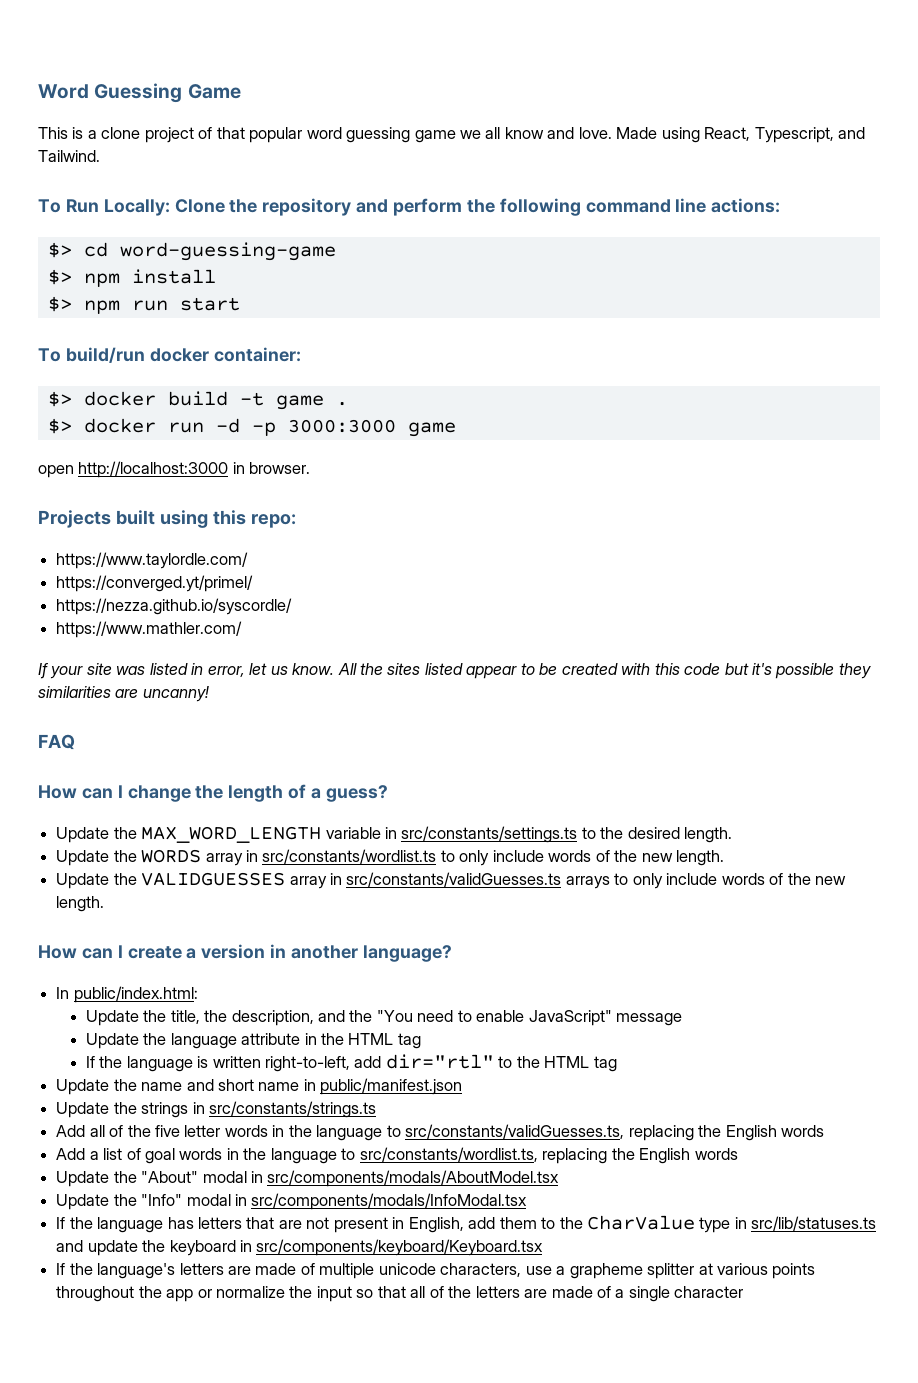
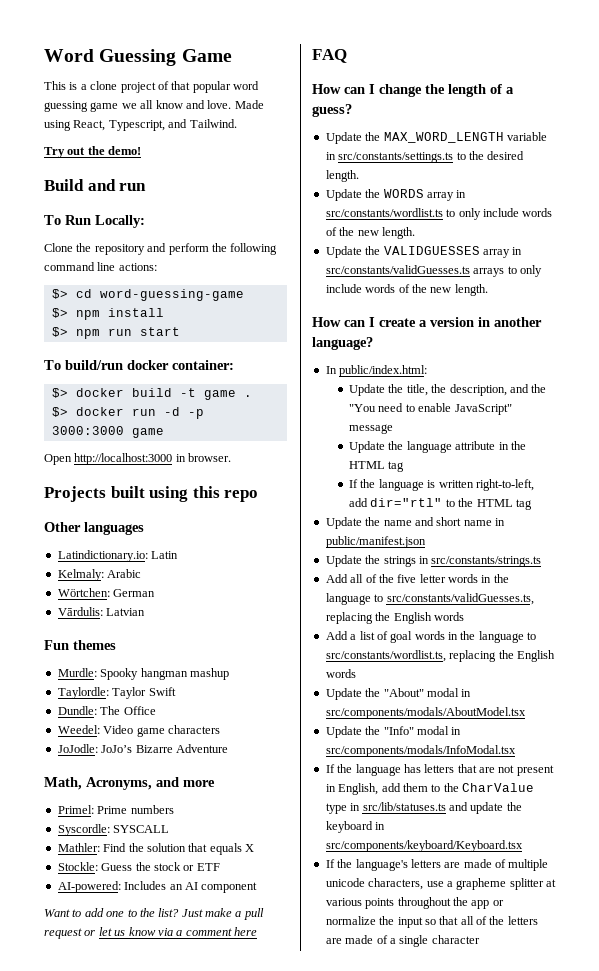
+ Try out the demo!
+ Build and run
- To Run Locally: Clone the repository and perform the following command line actions:
+ To Run Locally:
+ Clone the repository and perform the following command line actions:
- open http://localhost:3000 in browser.
+ Open http://localhost:3000 in browser.
- Projects built using this repo:
- https://www.taylordle.com/
- https://converged.yt/primel/
- https://nezza.github.io/syscordle/
- https://www.mathler.com/
- If your site was listed in error, let us know. All the sites listed appear to be created with this code but it's possible they similarities are uncanny!
+ Projects built using this repo
+ Other languages
+ Latindictionary.io: Latin
+ Kelmaly: Arabic
+ Wörtchen: German
+ Vārdulis: Latvian
+ Fun themes
+ Murdle: Spooky hangman mashup
+ Taylordle: Taylor Swift
+ Dundle: The Office
+ Weedel: Video game characters
+ JoJodle: JoJo’s Bizarre Adventure
+ Math, Acronyms, and more
+ Primel: Prime numbers
+ Syscordle: SYSCALL
+ Mathler: Find the solution that equals X
+ Stockle: Guess the stock or ETF
+ AI-powered: Includes an AI component
+ Want to add one to the list? Just make a pull request or let us know via a comment here

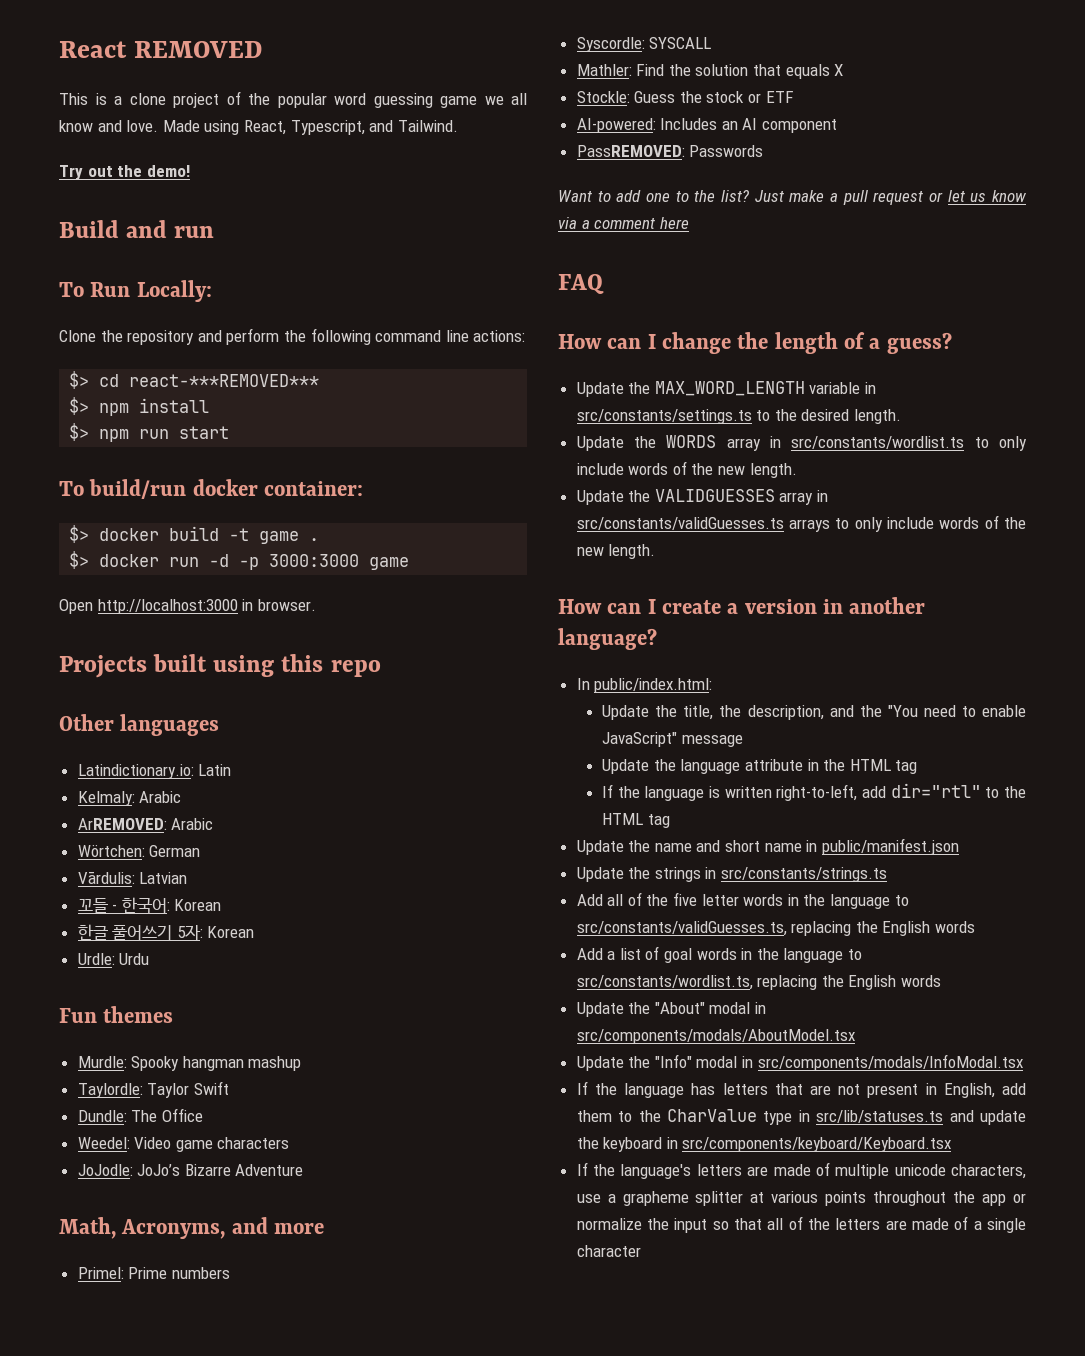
- Word Guessing Game
+ React REMOVED
- This is a clone project of that popular word guessing game we all know and love.
+ This is a clone project of the popular word guessing game we all know and love.
- $> cd word-guessing-game
+ $> cd react-***REMOVED***
+ ArREMOVED: Arabic
+ 꼬들 - 한국어: Korean
+ 한글 풀어쓰기 5자: Korean
+ Urdle: Urdu
+ PassREMOVED: Passwords

